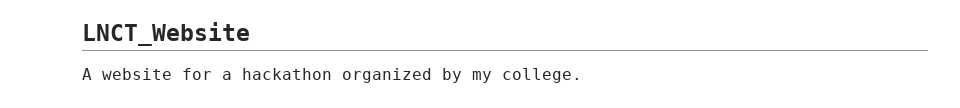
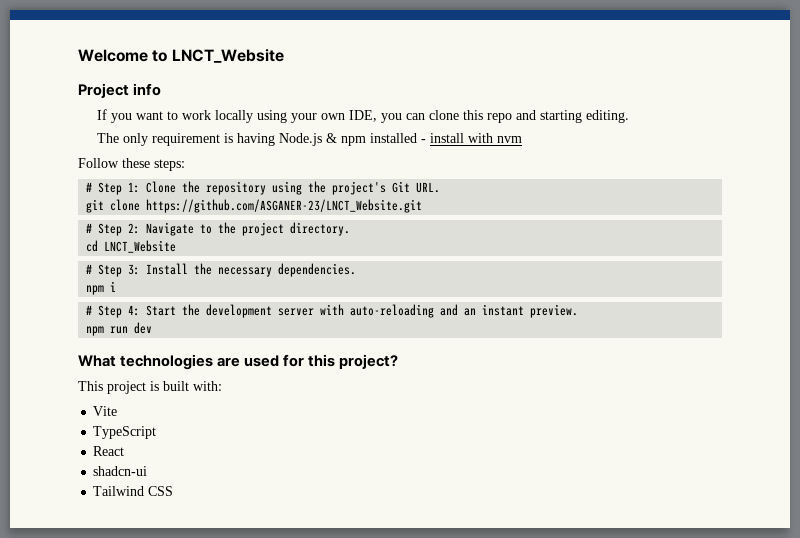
- LNCT_Website
- A website for a hackathon organized by my college.
+ Welcome to LNCT_Website
+ Project info
+ If you want to work locally using your own IDE, you can clone this repo and starting editing.
+ The only requirement is having Node.js & npm installed - install with nvm
+ Follow these steps:
+ # Step 1: Clone the repository using the project's Git URL.
+ git clone https://github.com/ASGANER-23/LNCT_Website.git
+ # Step 2: Navigate to the project directory.
+ cd LNCT_Website
+ # Step 3: Install the necessary dependencies.
+ npm i
+ # Step 4: Start the development server with auto-reloading and an instant preview.
+ npm run dev
+ What technologies are used for this project?
+ This project is built with:
+ Vite
+ TypeScript
+ React
+ shadcn-ui
+ Tailwind CSS

